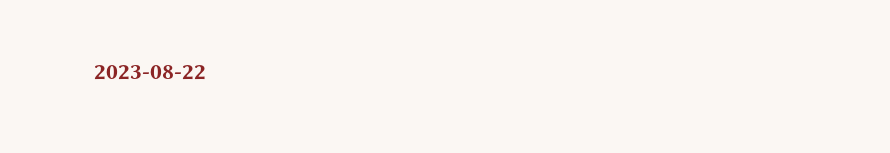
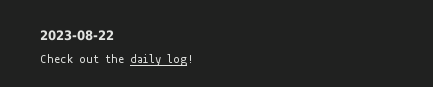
+ Check out the daily log!

